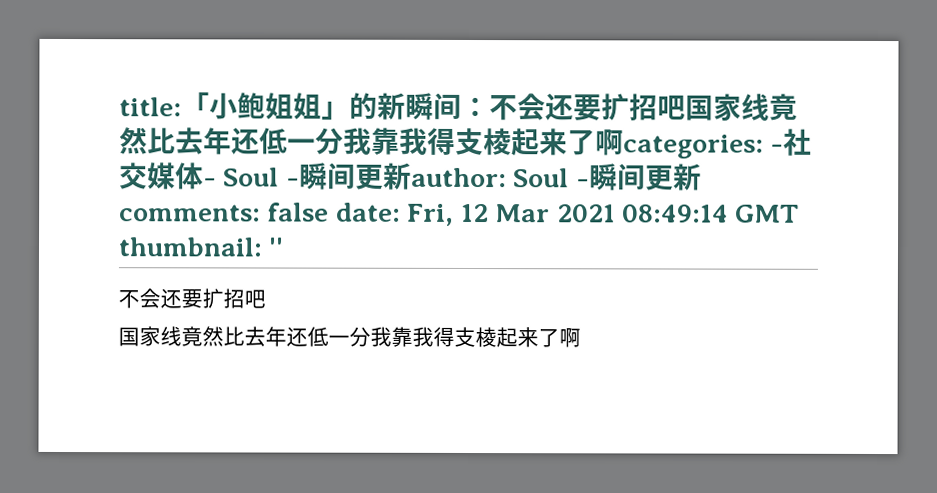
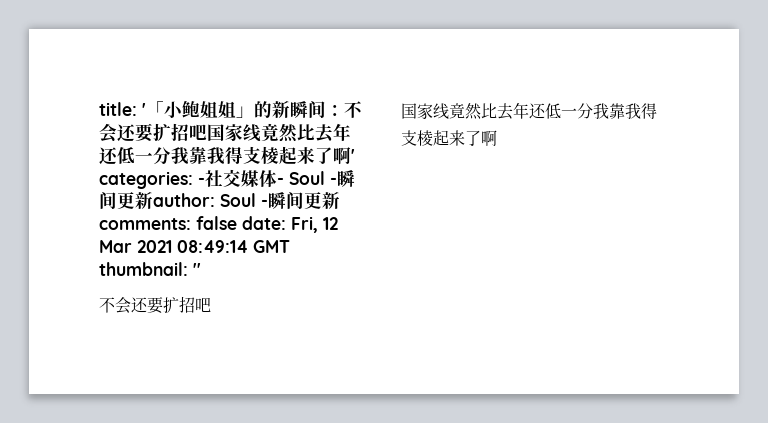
- title:「小鲍姐姐」的新瞬间：不会还要扩招吧国家线竟然比去年还低一分我靠我得支棱起来了啊categories: -社交媒体- Soul -瞬间更新author: Soul -瞬间更新comments: false date: Fri, 12 Mar 2021 08:49:14 GMT thumbnail: ''
+ title: '「小鲍姐姐」的新瞬间：不会还要扩招吧国家线竟然比去年还低一分我靠我得支棱起来了啊' categories: -社交媒体- Soul -瞬间更新author: Soul -瞬间更新comments: false date: Fri, 12 Mar 2021 08:49:14 GMT thumbnail: ''

